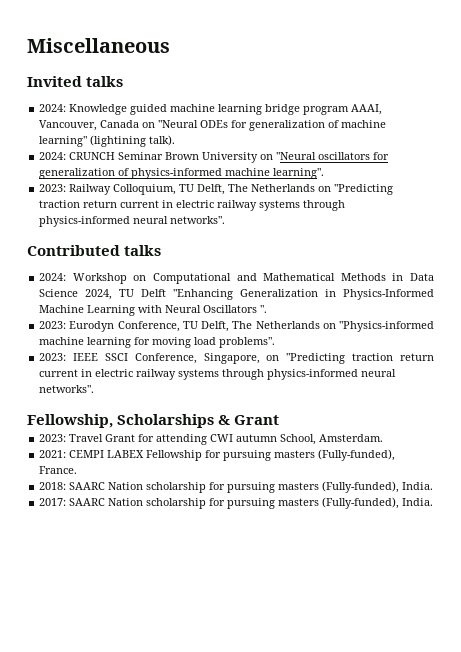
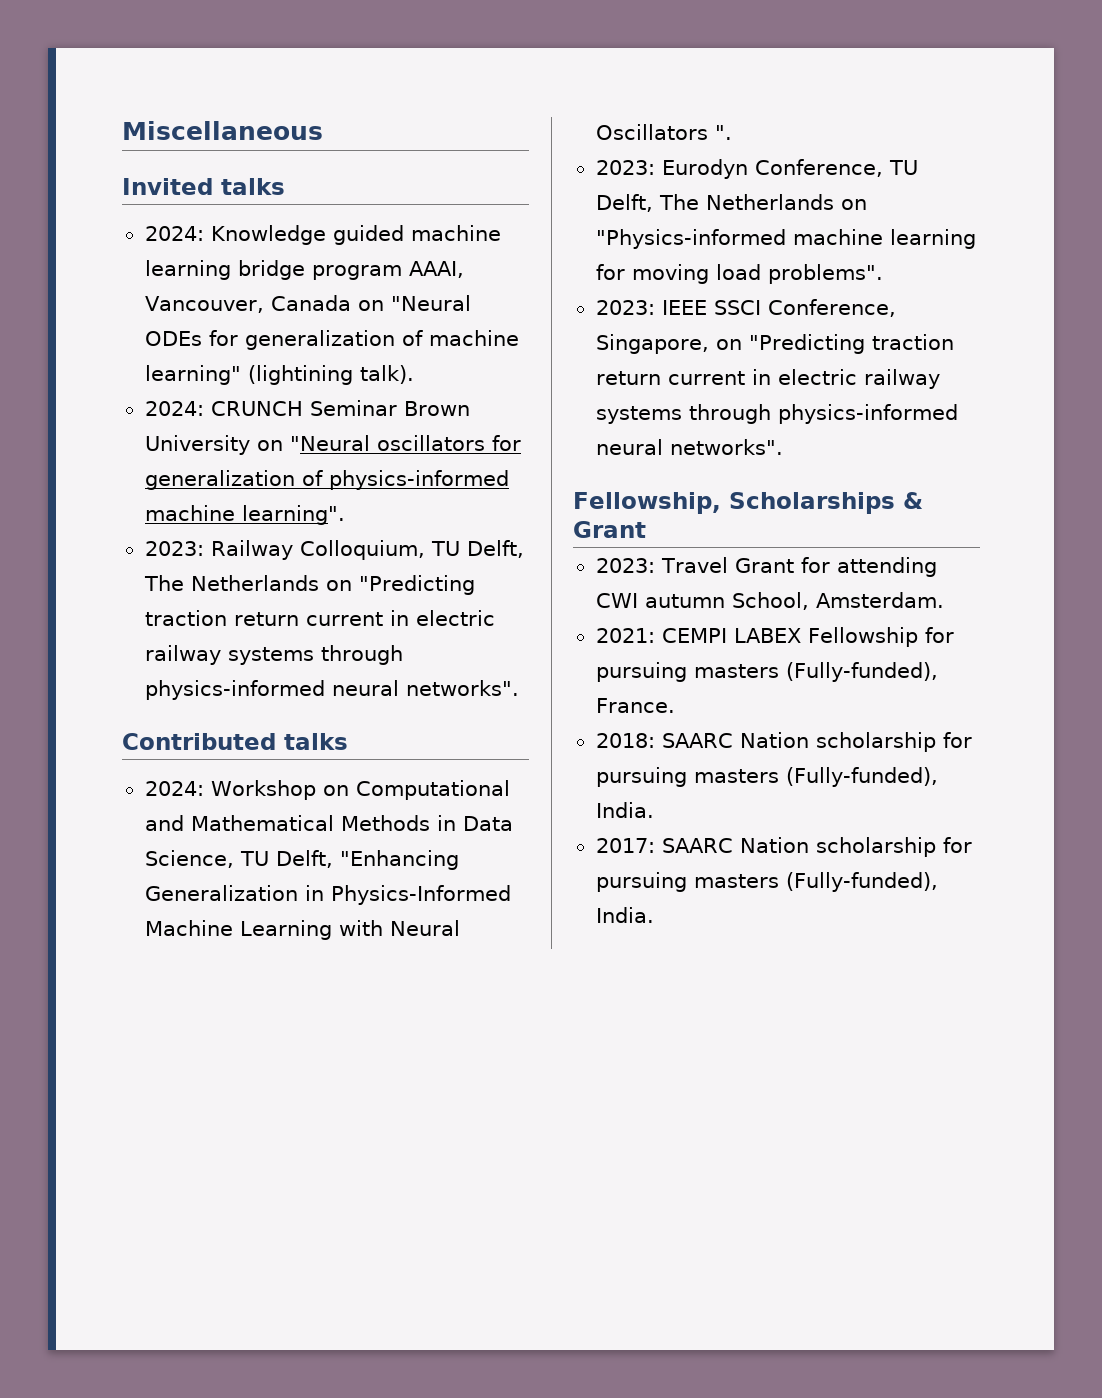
- 2024: Workshop on Computational and Mathematical Methods in Data Science 2024, TU Delft "Enhancing Generalization in Physics-Informed Machine Learning with Neural Oscillators ".
+ 2024: Workshop on Computational and Mathematical Methods in Data Science, TU Delft, "Enhancing Generalization in Physics-Informed Machine Learning with Neural Oscillators ".

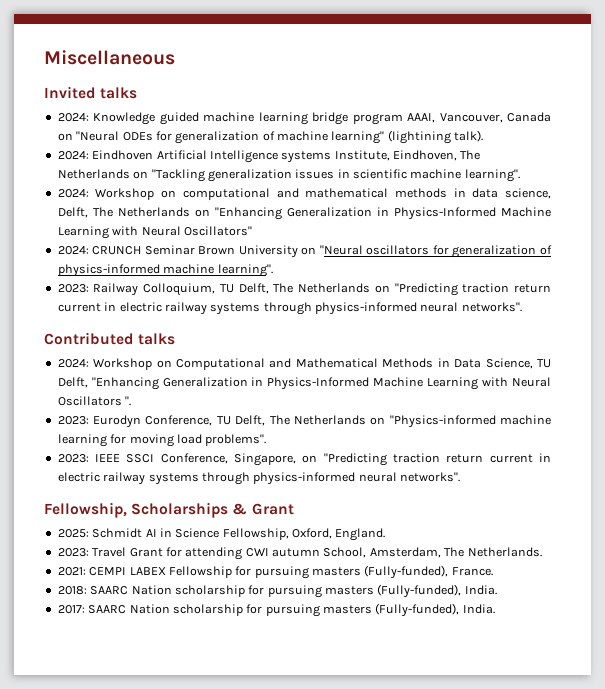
+ 2024: Eindhoven Artificial Intelligence systems Institute, Eindhoven, The Netherlands on "Tackling generalization issues in scientific machine learning".
+ 2024: Workshop on computational and mathematical methods in data science, Delft, The Netherlands on "Enhancing Generalization in Physics-Informed Machine Learning with Neural Oscillators"
+ 2025: Schmidt AI in Science Fellowship, Oxford, England.
- 2023: Travel Grant for attending CWI autumn School, Amsterdam.
+ 2023: Travel Grant for attending CWI autumn School, Amsterdam, The Netherlands.

